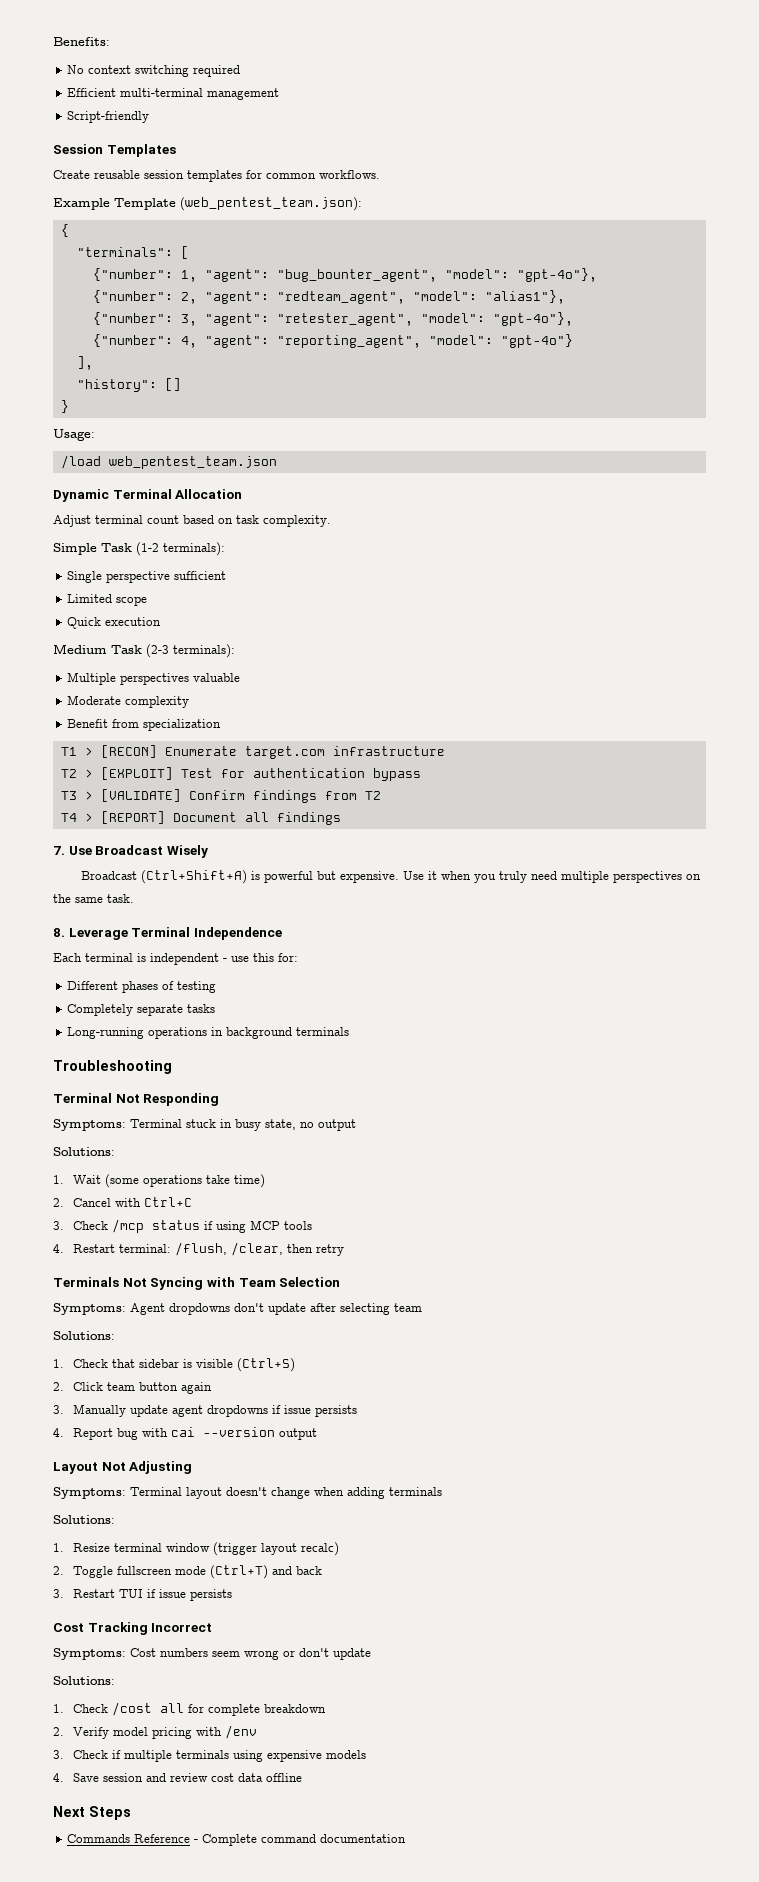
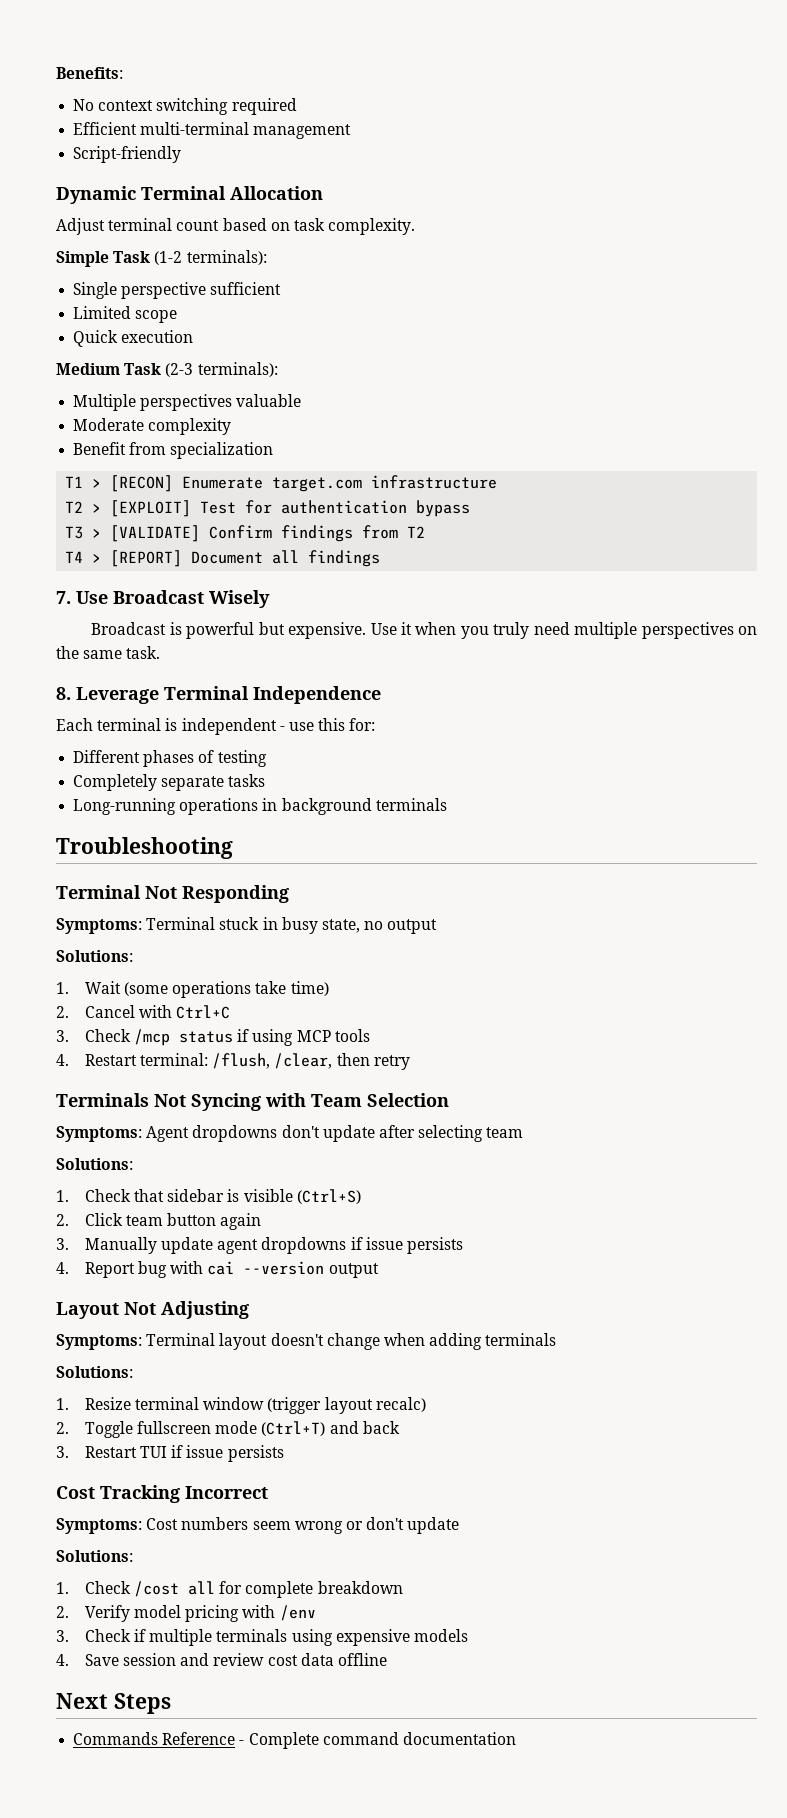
- Session Templates
- Create reusable session templates for common workflows.
- Example Template (web_pentest_team.json):
- {
- "terminals": [
- {"number": 1, "agent": "bug_bounter_agent", "model": "gpt-4o"},
- {"number": 2, "agent": "redteam_agent", "model": "alias1"},
- {"number": 3, "agent": "retester_agent", "model": "gpt-4o"},
- {"number": 4, "agent": "reporting_agent", "model": "gpt-4o"}
- ],
- "history": []
- }
- Usage:
- /load web_pentest_team.json
- Broadcast (Ctrl+Shift+A) is powerful but expensive.
+ Broadcast is powerful but expensive.

